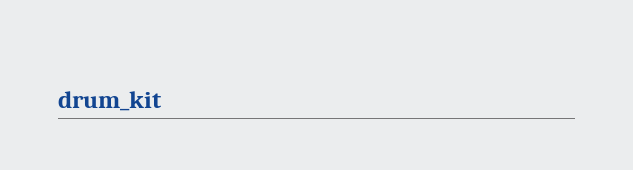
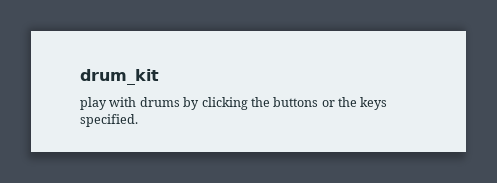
+ play with drums by clicking the buttons or the keys specified.

